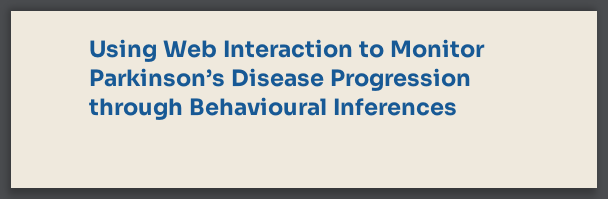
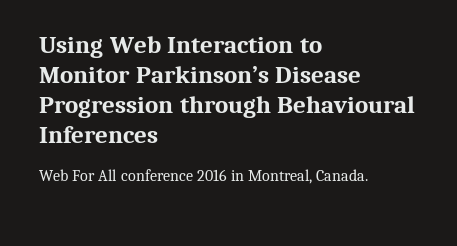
+ Web For All conference 2016 in Montreal, Canada.

